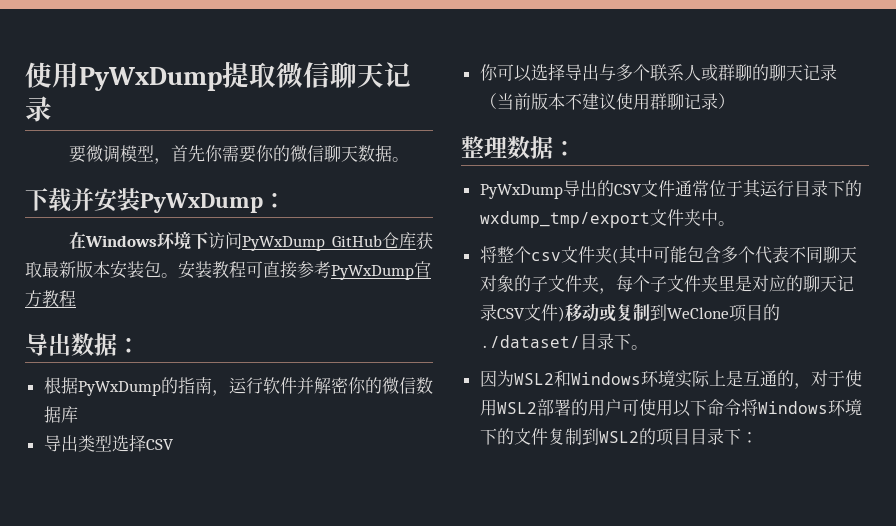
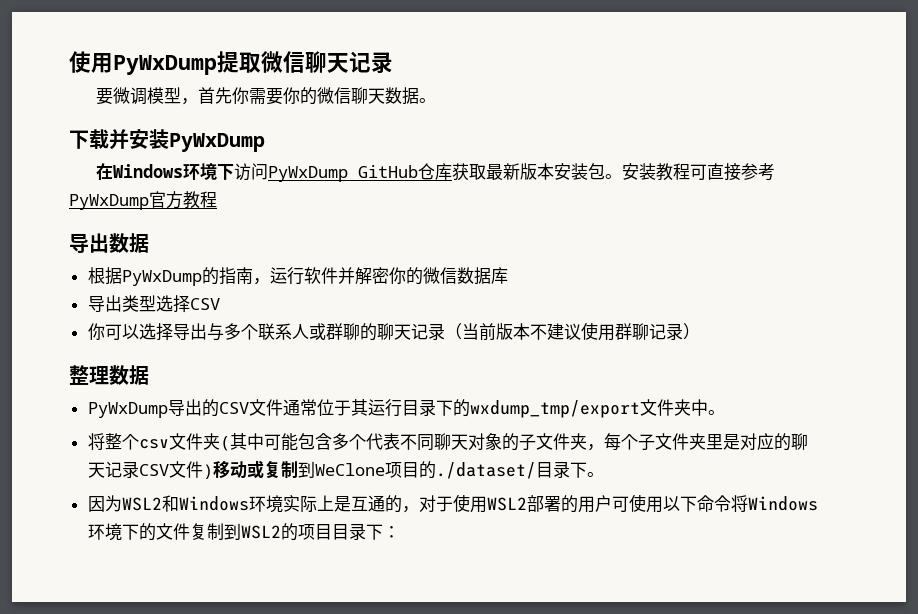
- 下载并安装PyWxDump：
+ 下载并安装PyWxDump
- 导出数据：
+ 导出数据
- 整理数据：
+ 整理数据

